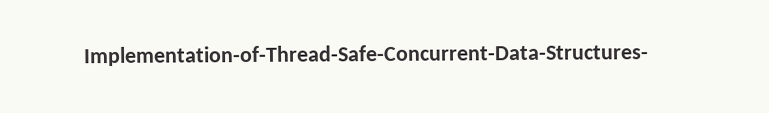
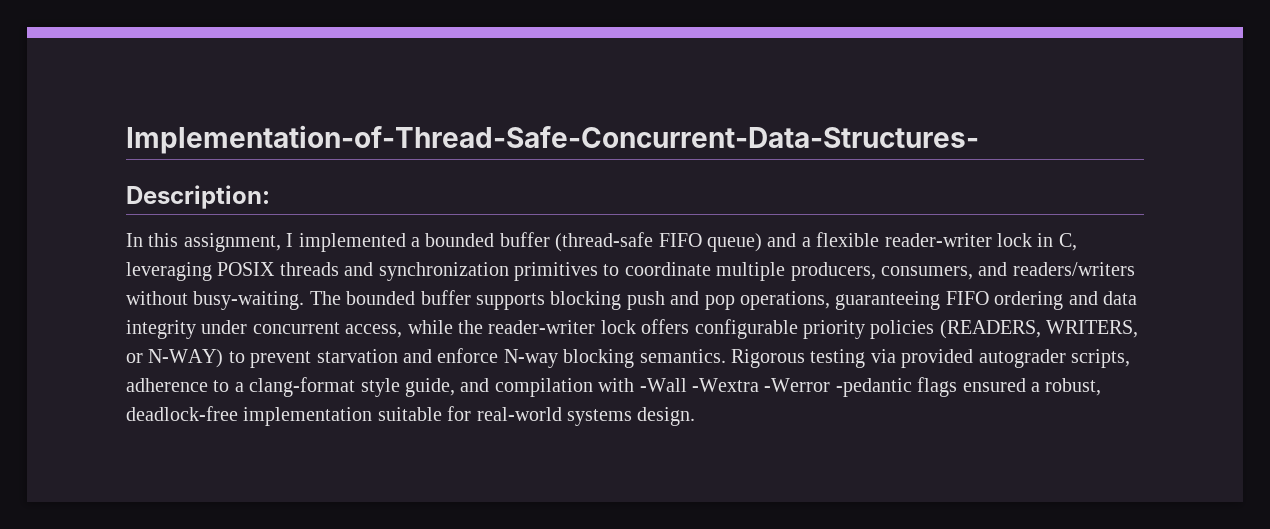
+ Description:
+ In this assignment, I implemented a bounded buffer (thread-safe FIFO queue) and a flexible reader-writer lock in C, leveraging POSIX threads and synchronization primitives to coordinate multiple producers, consumers, and readers/writers without busy-waiting. The bounded buffer supports blocking push and pop operations, guaranteeing FIFO ordering and data integrity under concurrent access, while the reader-writer lock offers configurable priority policies (READERS, WRITERS, or N-WAY) to prevent starvation and enforce N-way blocking semantics. Rigorous testing via provided autograder scripts, adherence to a clang-format style guide, and compilation with -Wall -Wextra -Werror -pedantic flags ensured a robust, deadlock-free implementation suitable for real-world systems design.

